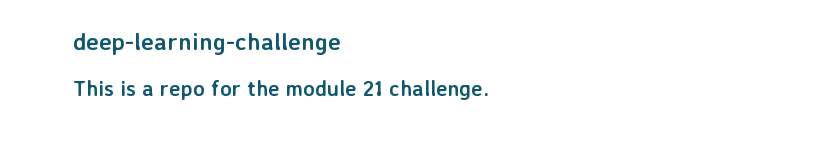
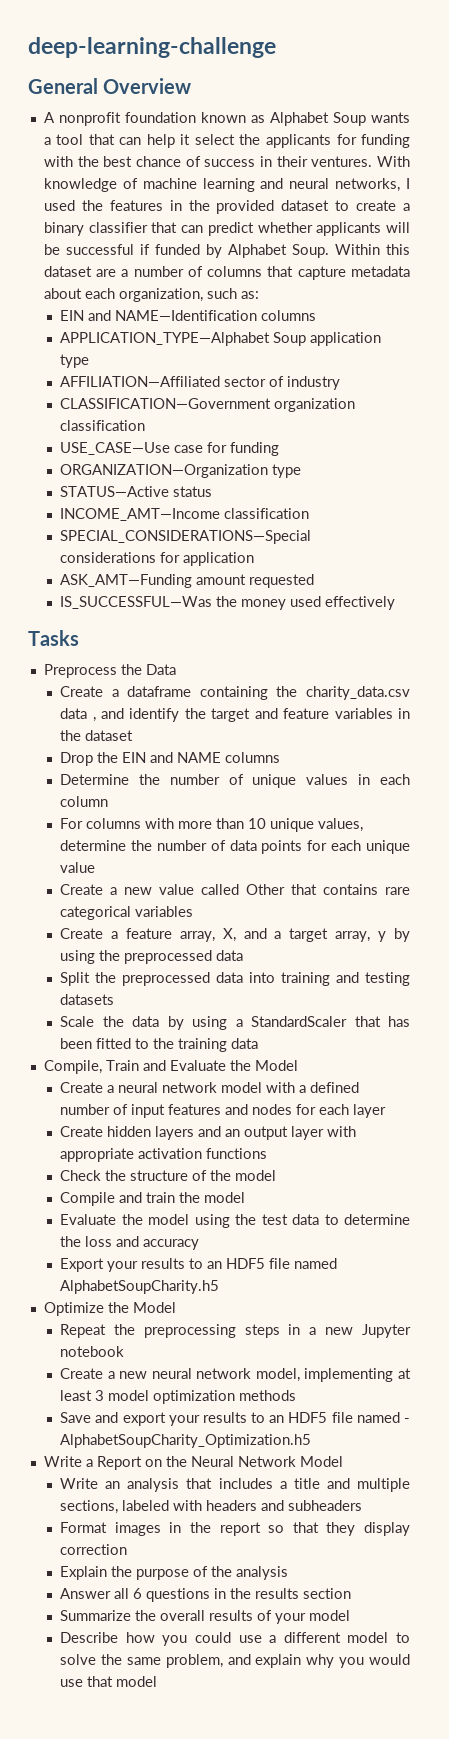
- This is a repo for the module 21 challenge.
+ General Overview
+ A nonprofit foundation known as Alphabet Soup wants a tool that can help it select the applicants for funding with the best chance of success in their ventures. With knowledge of machine learning and neural networks, I used the features in the provided dataset to create a binary classifier that can predict whether applicants will be successful if funded by Alphabet Soup. Within this dataset are a number of columns that capture metadata about each organization, such as:
+ EIN and NAME—Identification columns
+ APPLICATION_TYPE—Alphabet Soup application type
+ AFFILIATION—Affiliated sector of industry
+ CLASSIFICATION—Government organization classification
+ USE_CASE—Use case for funding
+ ORGANIZATION—Organization type
+ STATUS—Active status
+ INCOME_AMT—Income classification
+ SPECIAL_CONSIDERATIONS—Special considerations for application
+ ASK_AMT—Funding amount requested
+ IS_SUCCESSFUL—Was the money used effectively
+ Tasks
+ Preprocess the Data
+ Create a dataframe containing the charity_data.csv data , and identify the target and feature variables in the dataset
+ Drop the EIN and NAME columns
+ Determine the number of unique values in each column
+ For columns with more than 10 unique values, determine the number of data points for each unique value
+ Create a new value called Other that contains rare categorical variables
+ Create a feature array, X, and a target array, y by using the preprocessed data
+ Split the preprocessed data into training and testing datasets
+ Scale the data by using a StandardScaler that has been fitted to the training data
+ Compile, Train and Evaluate the Model
+ Create a neural network model with a defined number of input features and nodes for each layer
+ Create hidden layers and an output layer with appropriate activation functions
+ Check the structure of the model
+ Compile and train the model
+ Evaluate the model using the test data to determine the loss and accuracy
+ Export your results to an HDF5 file named AlphabetSoupCharity.h5
+ Optimize the Model
+ Repeat the preprocessing steps in a new Jupyter notebook
+ Create a new neural network model, implementing at least 3 model optimization methods
+ Save and export your results to an HDF5 file named - AlphabetSoupCharity_Optimization.h5
+ Write a Report on the Neural Network Model
+ Write an analysis that includes a title and multiple sections, labeled with headers and subheaders
+ Format images in the report so that they display correction
+ Explain the purpose of the analysis
+ Answer all 6 questions in the results section
+ Summarize the overall results of your model
+ Describe how you could use a different model to solve the same problem, and explain why you would use that model

